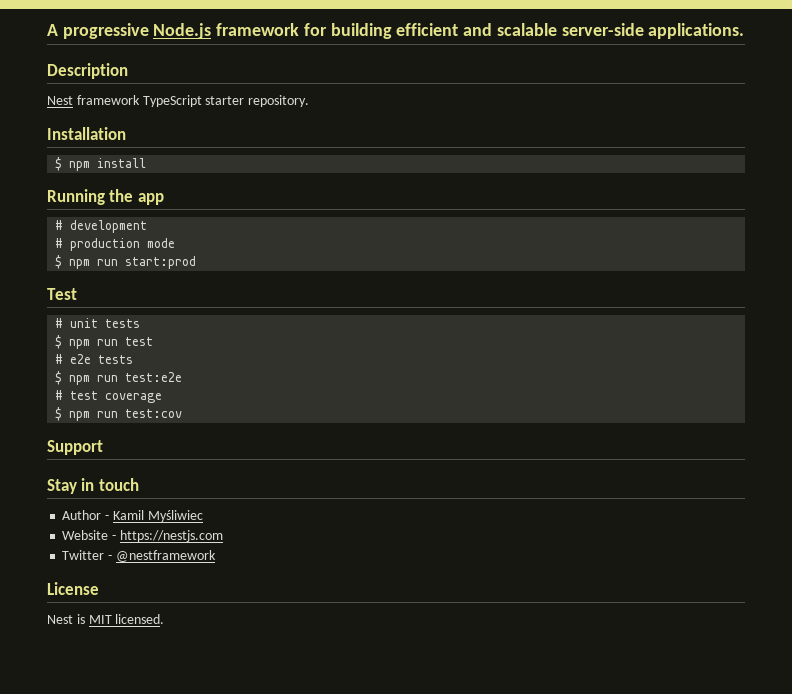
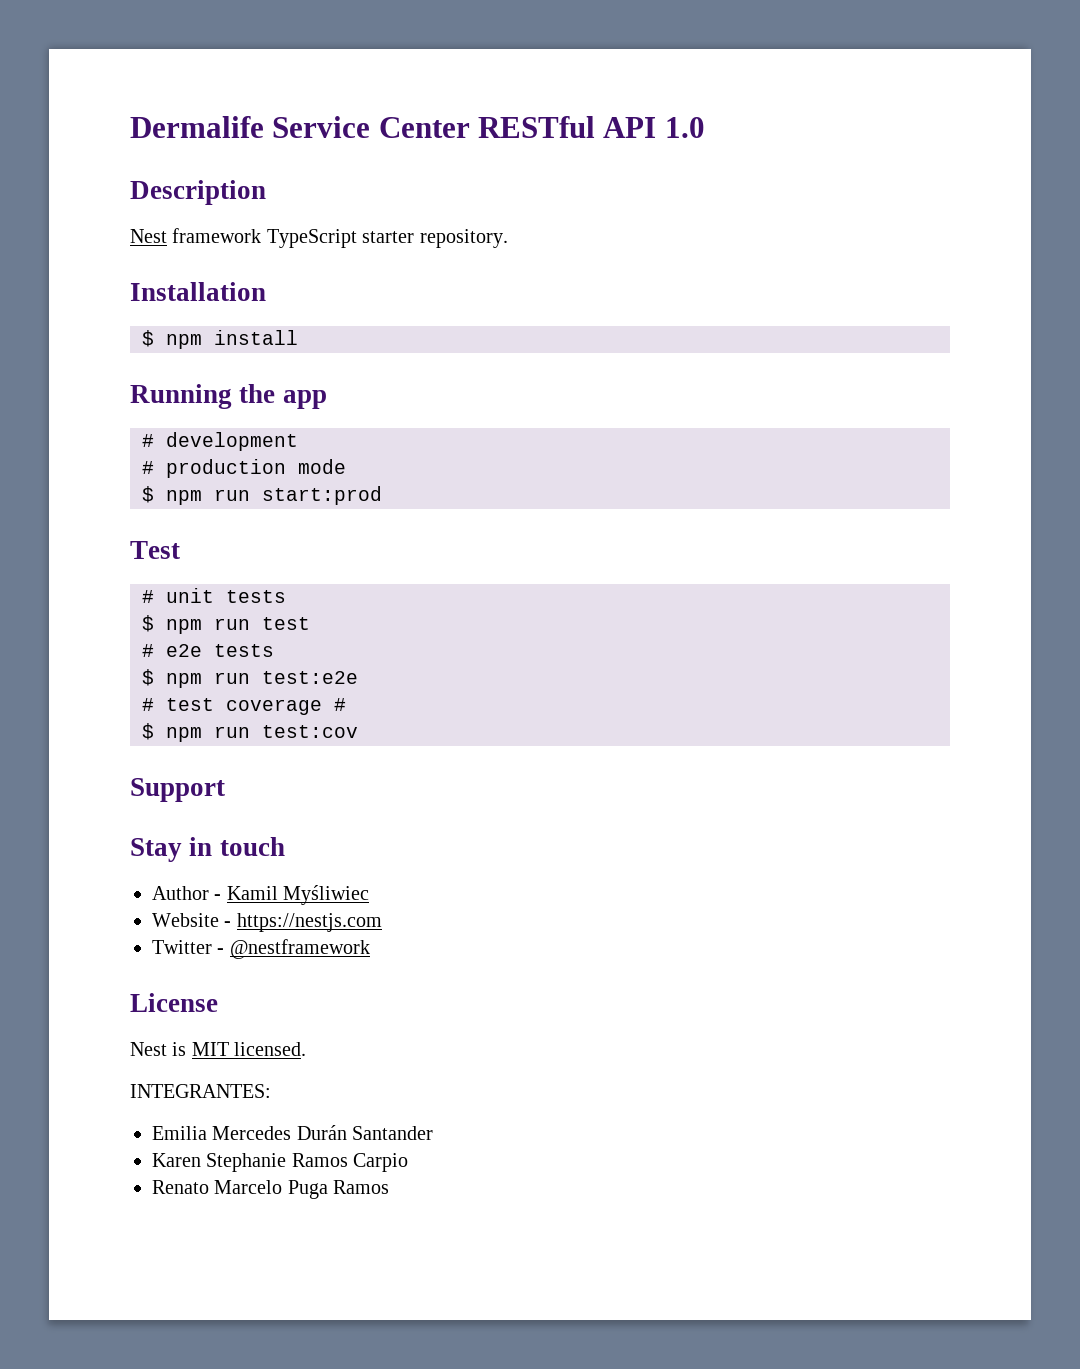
- A progressive Node.js framework for building efficient and scalable server-side applications.
+ Dermalife Service Center RESTful API 1.0
- # test coverage
+ # test coverage #
+ INTEGRANTES:
+ Emilia Mercedes Durán Santander
+ Karen Stephanie Ramos Carpio
+ Renato Marcelo Puga Ramos

